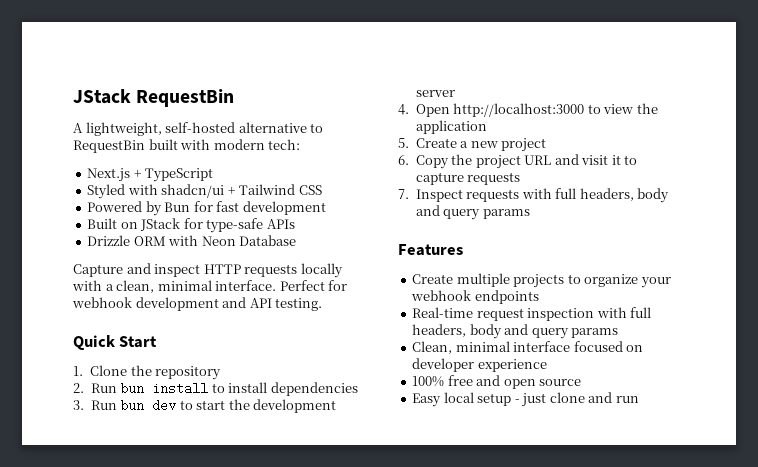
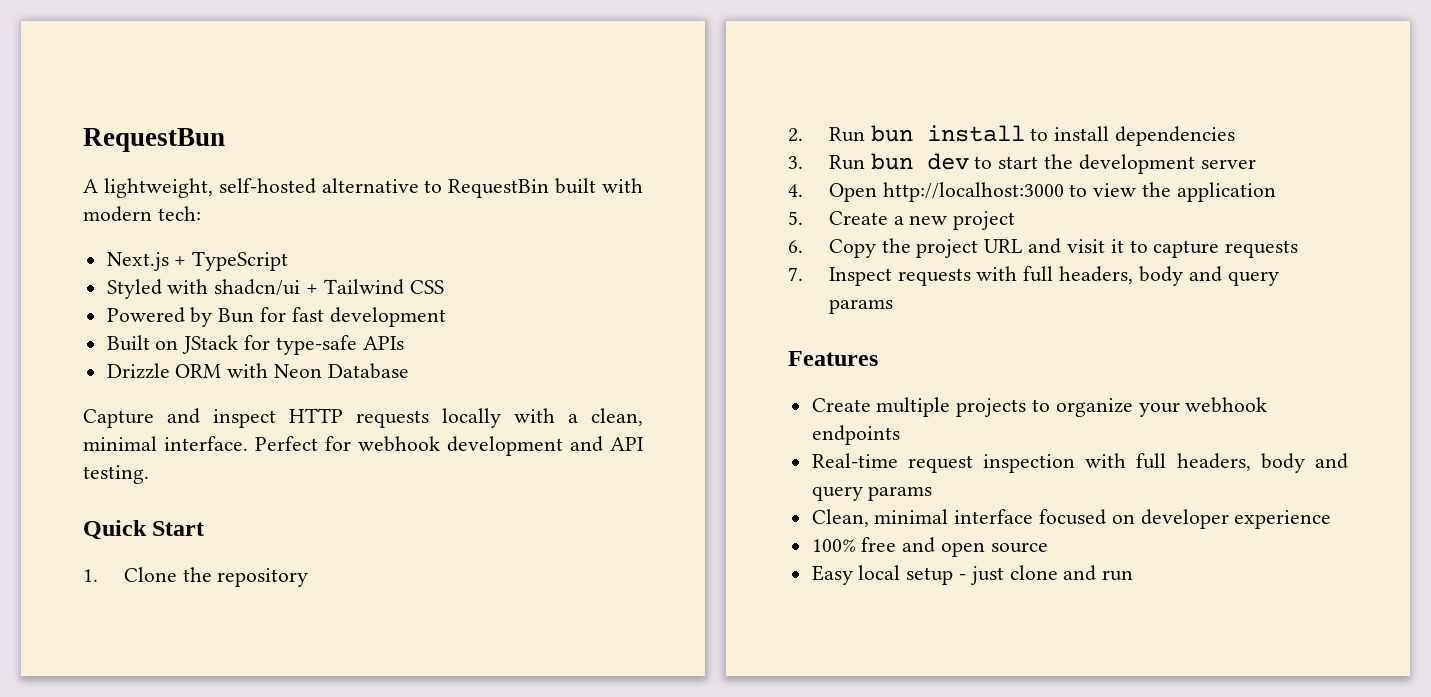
- JStack RequestBin
+ RequestBun

